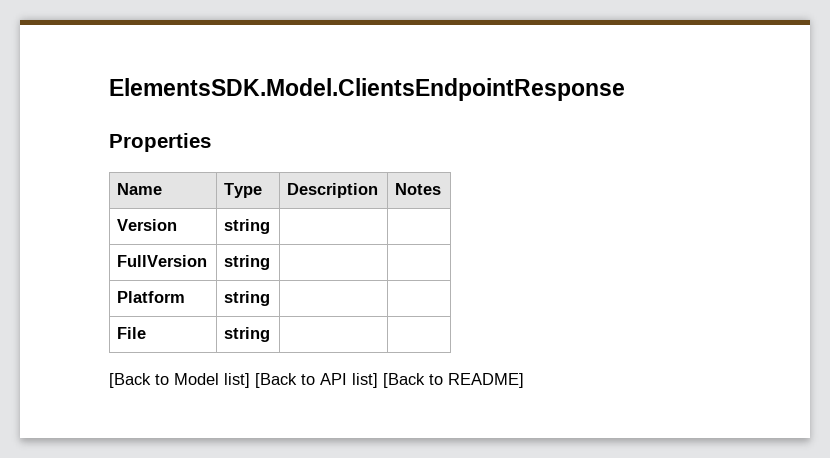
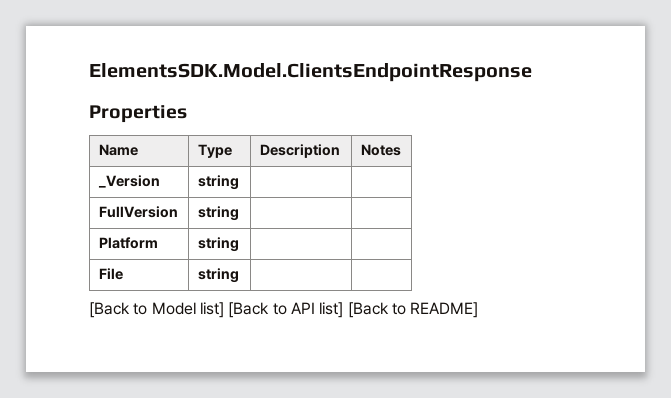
- Version | string | |
+ _Version | string | |

